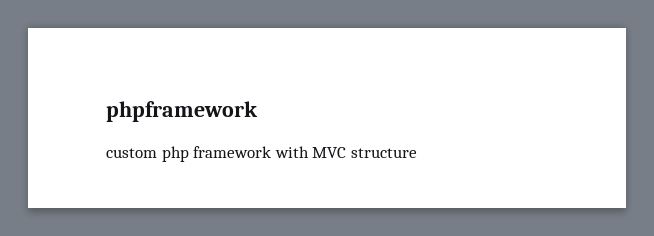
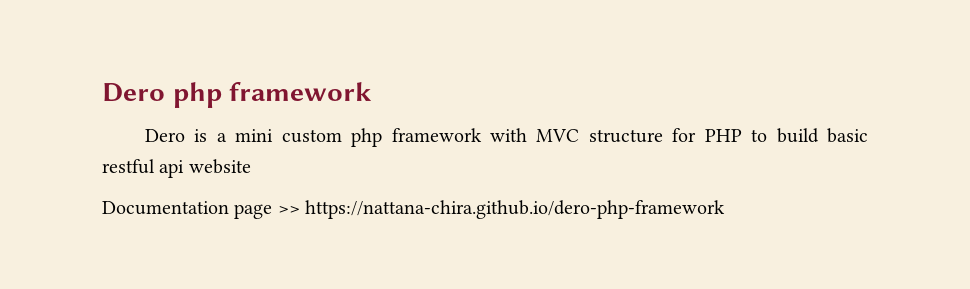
- phpframework
- custom php framework with MVC structure
+ Dero php framework
+ Dero is a mini custom php framework with MVC structure for PHP to build basic restful api website
+ Documentation page >> https://nattana-chira.github.io/dero-php-framework

